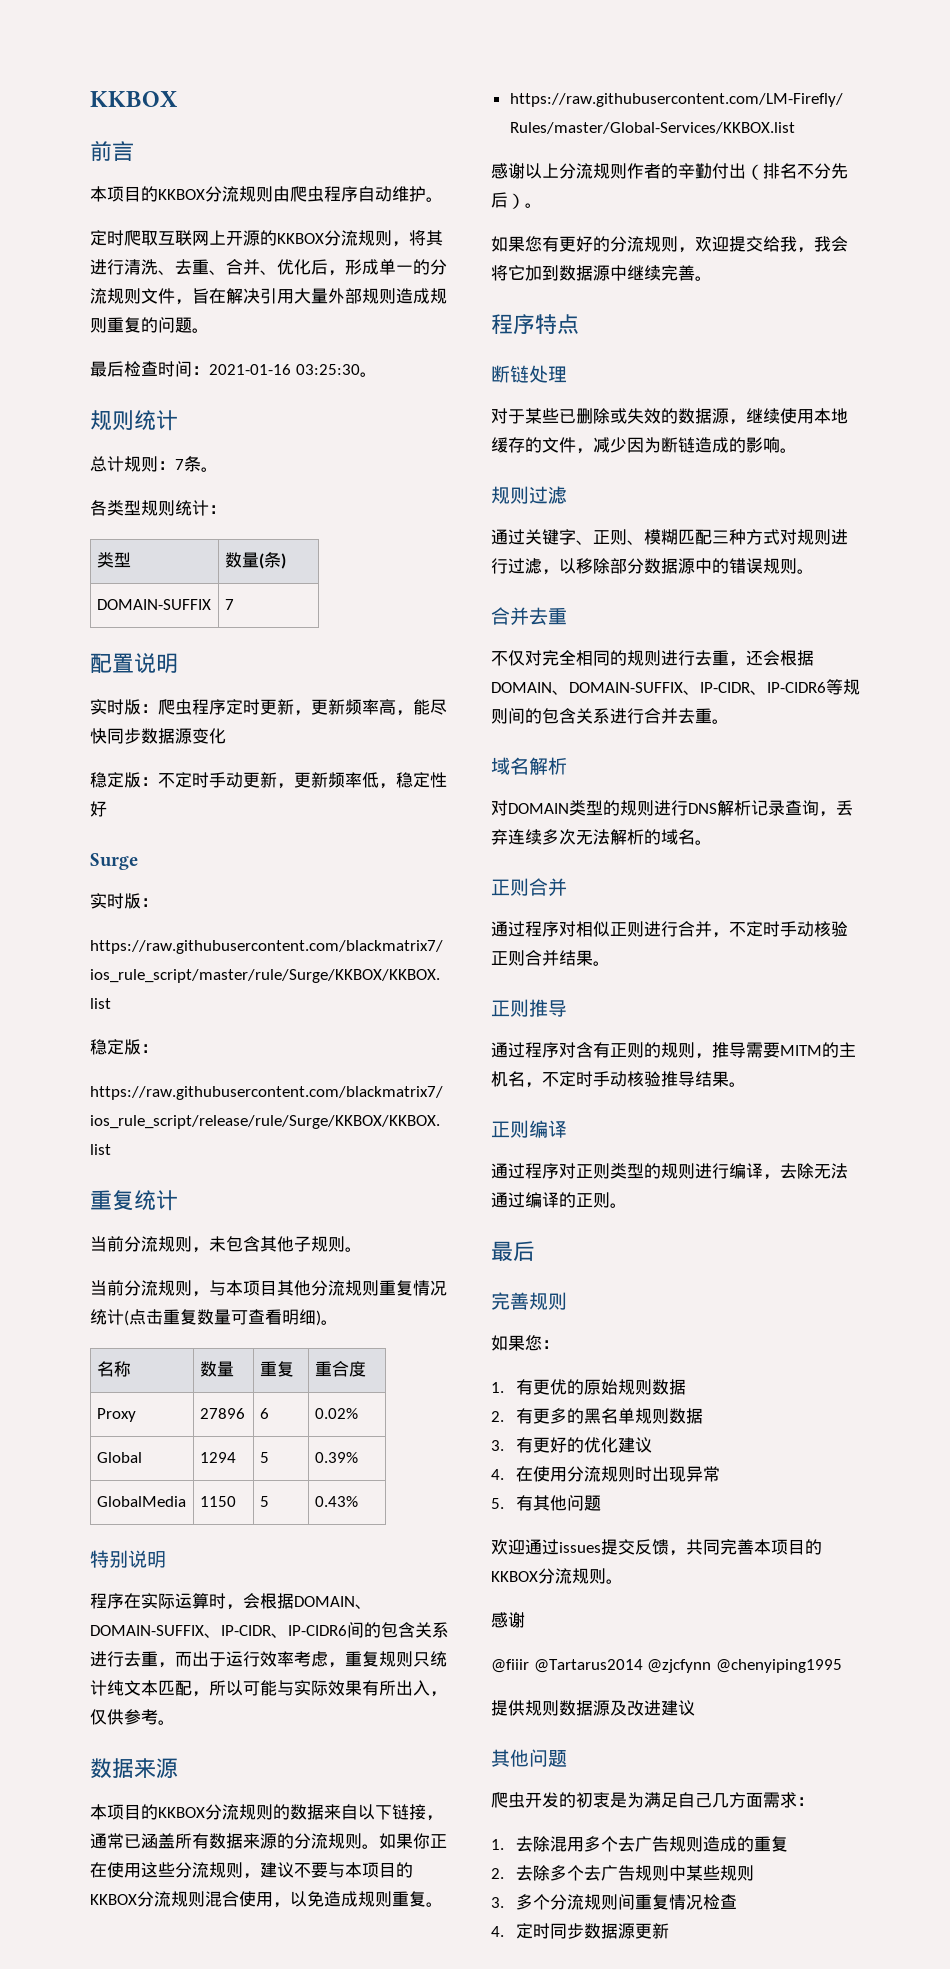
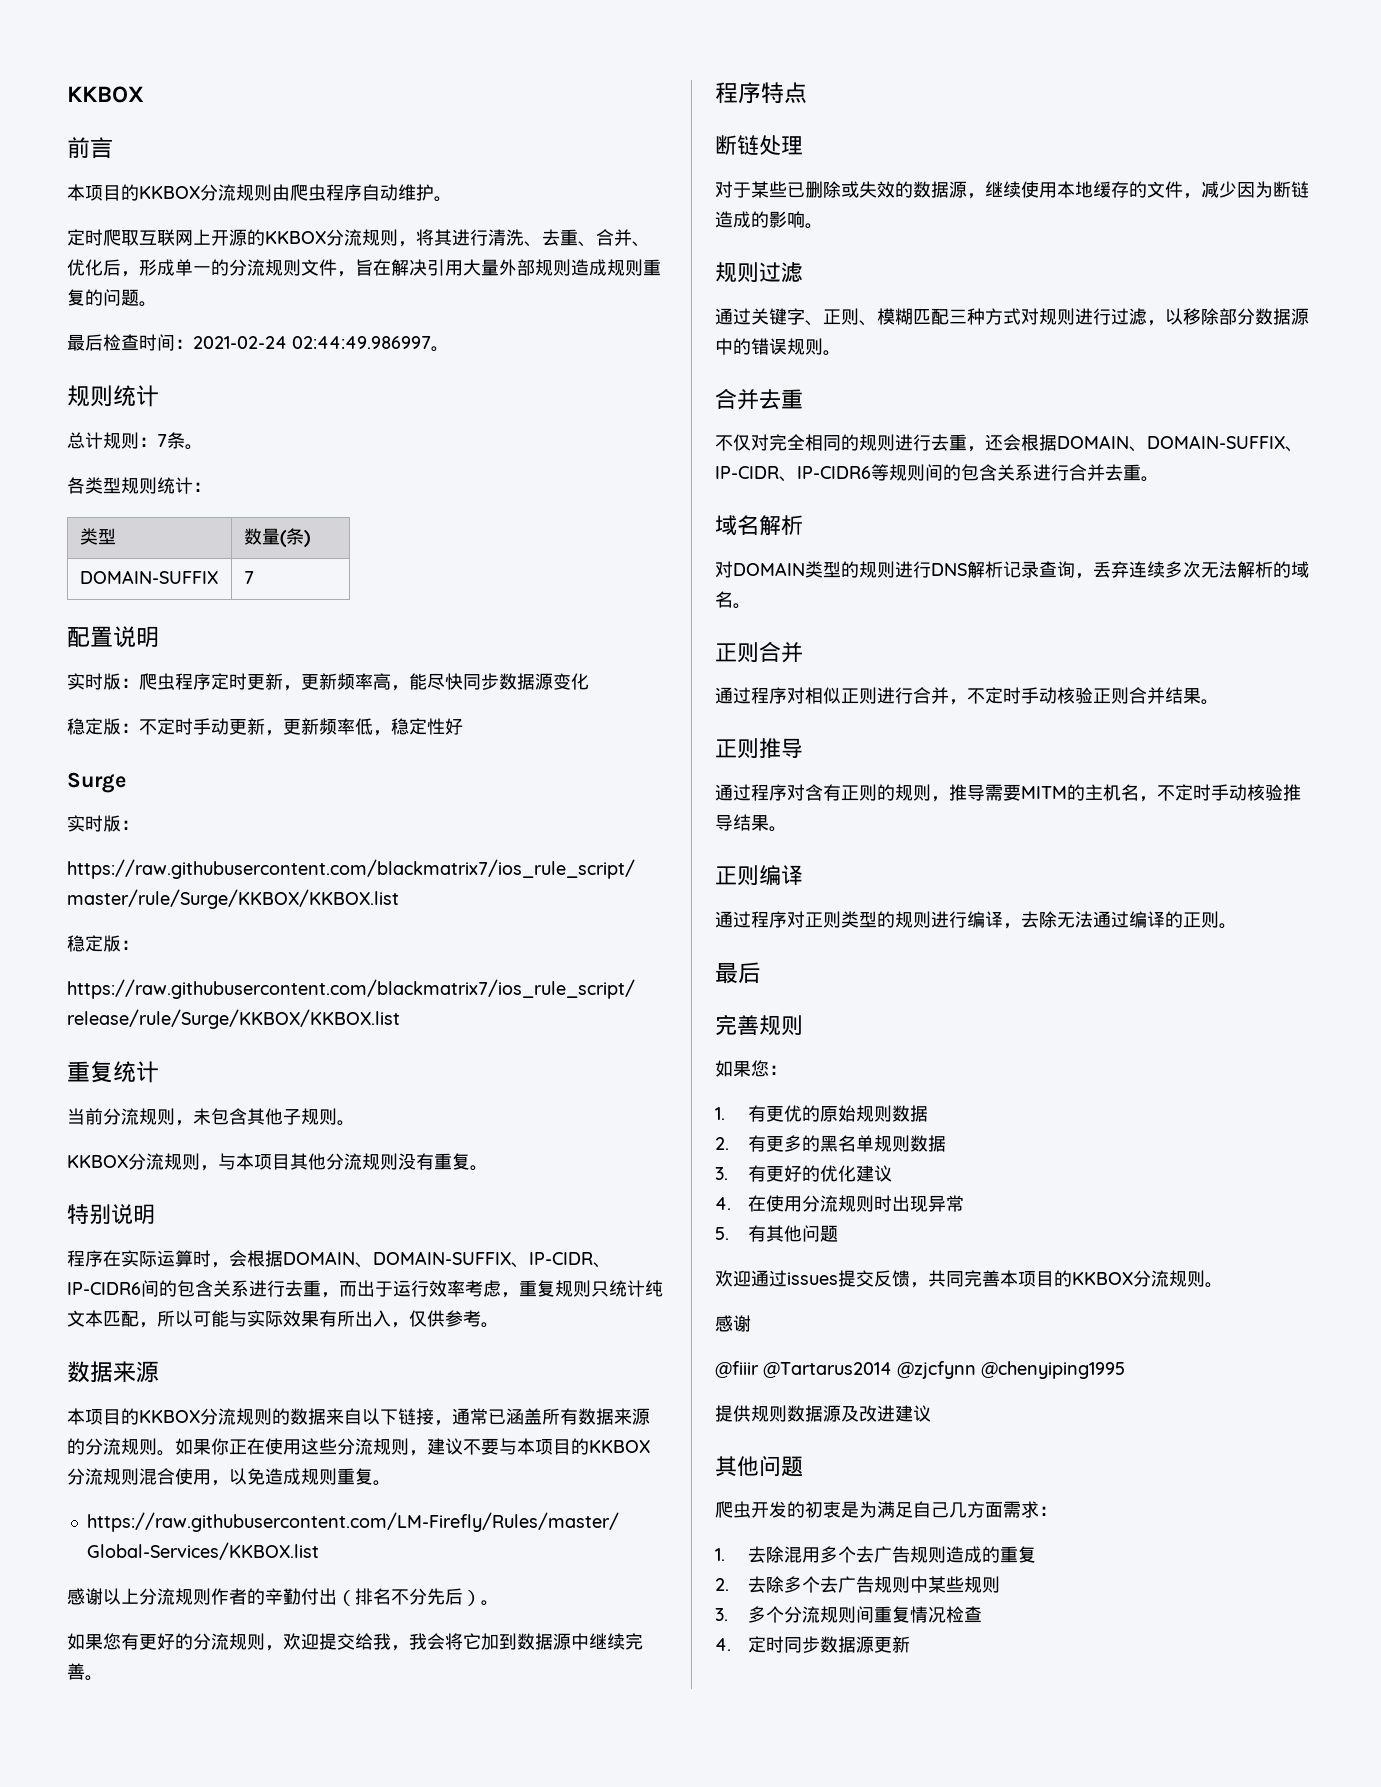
- 最后检查时间：2021-01-16 03:25:30。
+ 最后检查时间：2021-02-24 02:44:49.986997。
- 当前分流规则，与本项目其他分流规则重复情况统计(点击重复数量可查看明细)。
- 名称 | 数量 | 重复 | 重合度
- Proxy | 27896 | 6 | 0.02%
- Global | 1294 | 5 | 0.39%
- GlobalMedia | 1150 | 5 | 0.43%
+ KKBOX分流规则，与本项目其他分流规则没有重复。

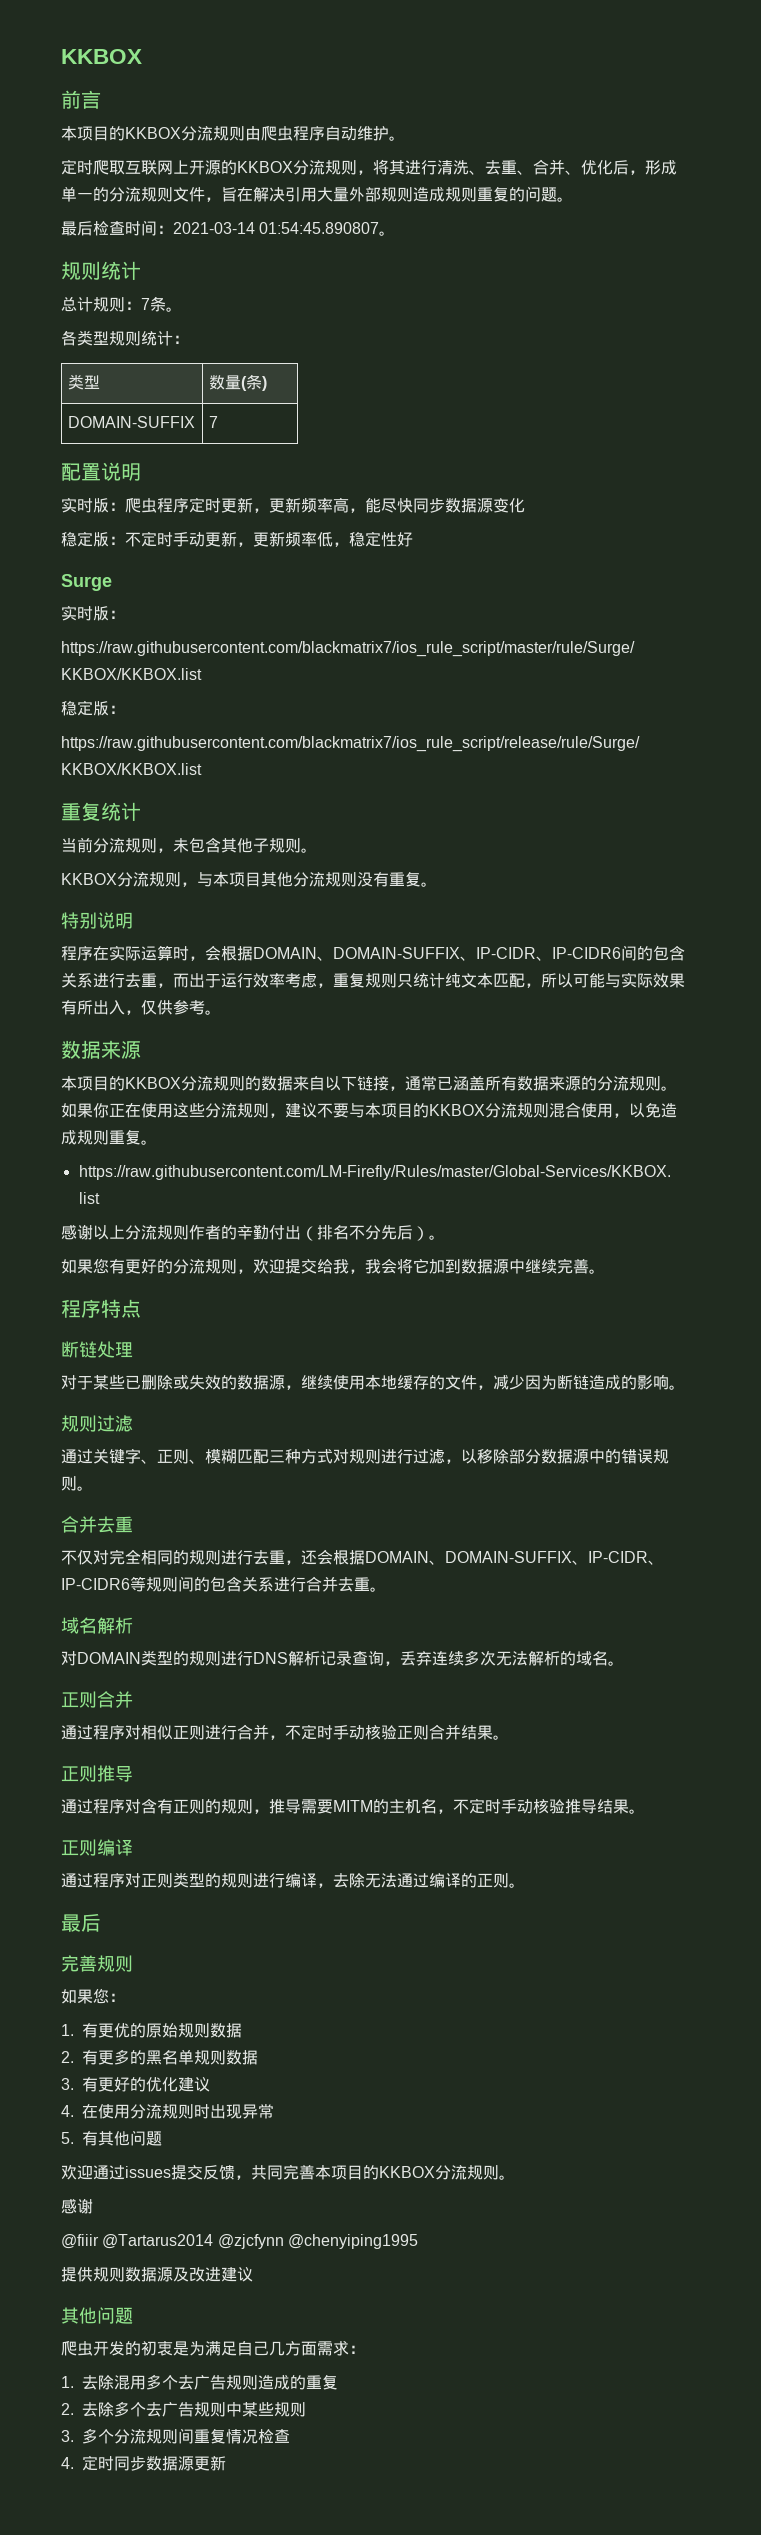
- 最后检查时间：2021-02-24 02:44:49.986997。
+ 最后检查时间：2021-03-14 01:54:45.890807。

